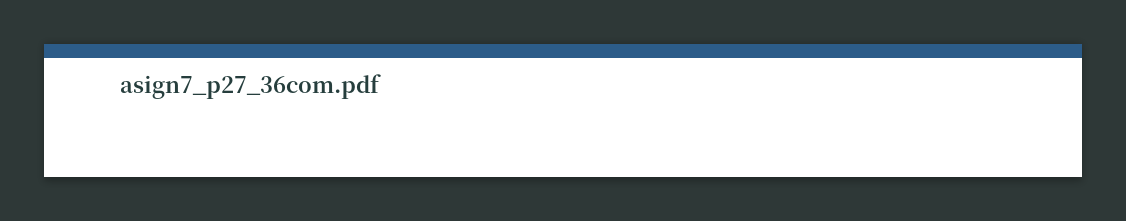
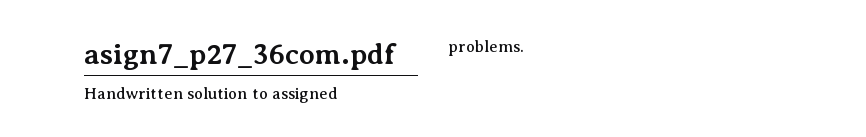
+ Handwritten solution to assigned problems.

